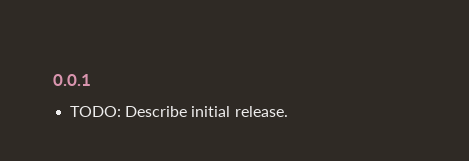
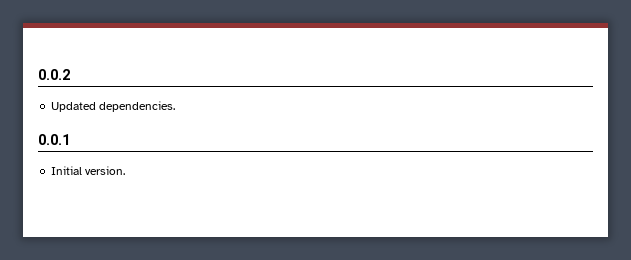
+ 0.0.2
+ Updated dependencies.
  0.0.1
- TODO: Describe initial release.
+ Initial version.

